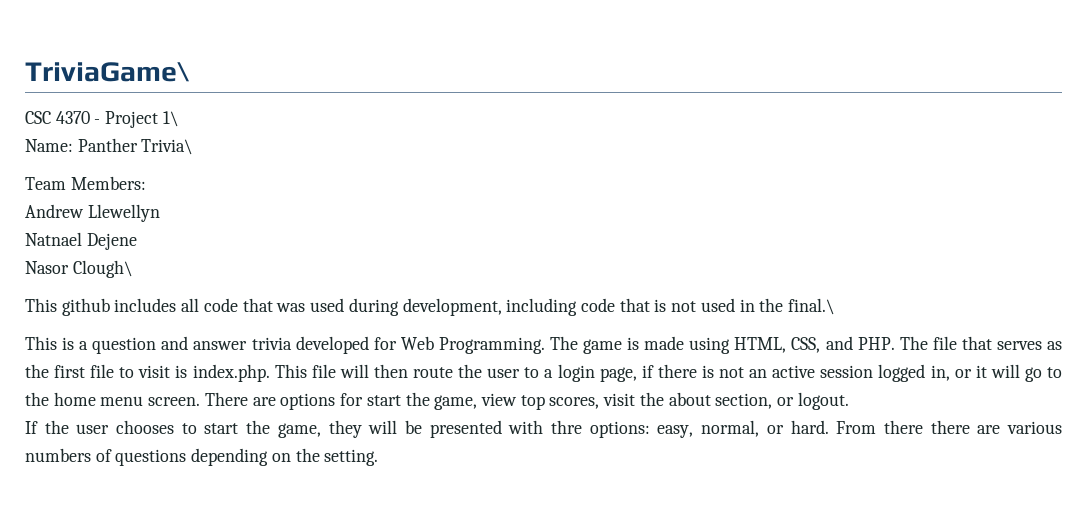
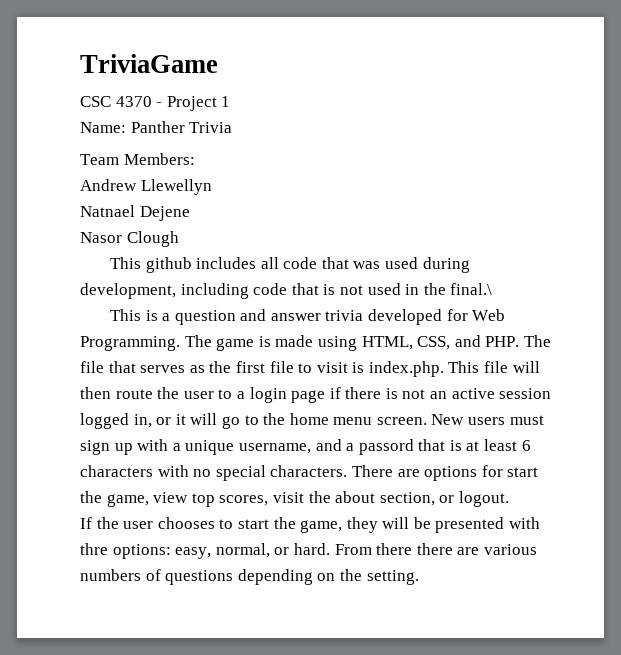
- TriviaGame\
+ TriviaGame
- CSC 4370 - Project 1\
+ CSC 4370 - Project 1
- Name: Panther Trivia\
+ Name: Panther Trivia
- Nasor Clough\
+ Nasor Clough
- The game is made using HTML, CSS, and PHP. The file that serves as the first file to visit is index.php. This file will then route the user to a login page, if there is not an active session logged in, or it will go to the home menu screen.
+ The game is made using HTML, CSS, and PHP. The file that serves as the first file to visit is index.php. This file will then route the user to a login page if there is not an active session logged in, or it will go to the home menu screen.
+ New users must sign up with a unique username, and a passord that is at least 6 characters with no special characters.

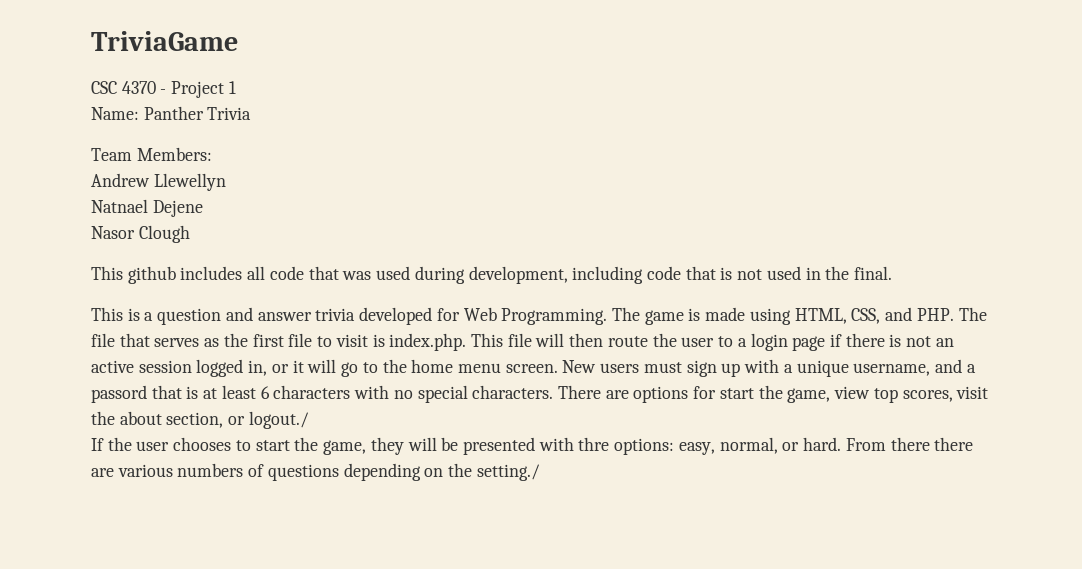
- This github includes all code that was used during development, including code that is not used in the final.\
+ This github includes all code that was used during development, including code that is not used in the final.
- There are options for start the game, view top scores, visit the about section, or logout.
+ There are options for start the game, view top scores, visit the about section, or logout./
- From there there are various numbers of questions depending on the setting.
+ From there there are various numbers of questions depending on the setting./

